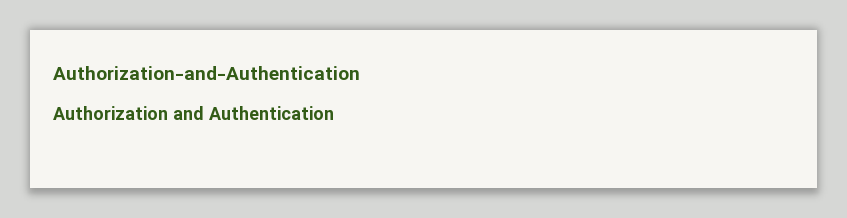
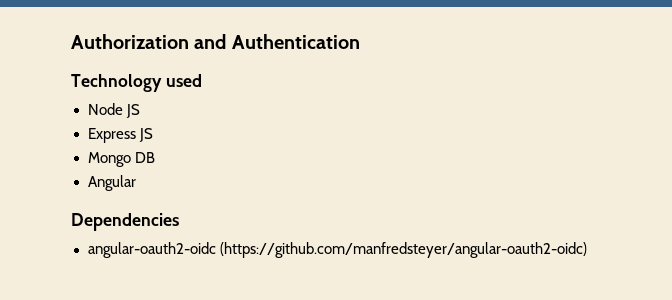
- Authorization-and-Authentication
+ Technology used
+ Node JS
+ Express JS
+ Mongo DB
+ Angular
+ Dependencies
+ angular-oauth2-oidc (https://github.com/manfredsteyer/angular-oauth2-oidc)

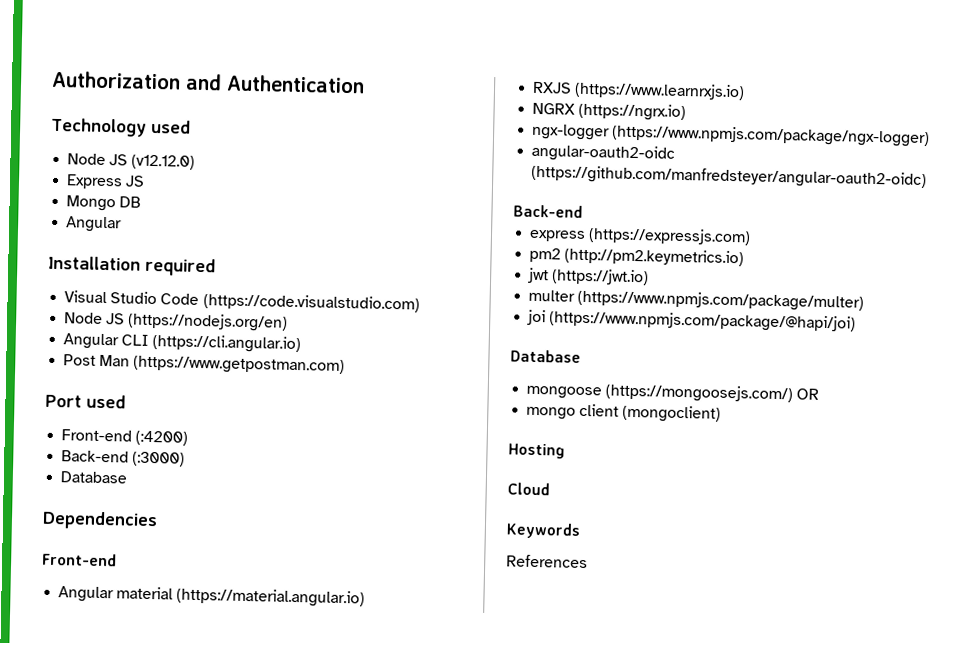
- Node JS
+ Node JS (v12.12.0)
+ Installation required
+ Visual Studio Code (https://code.visualstudio.com)
+ Node JS (https://nodejs.org/en)
+ Angular CLI (https://cli.angular.io)
+ Post Man (https://www.getpostman.com)
+ Port used
+ Front-end (:4200)
+ Back-end (:3000)
+ Database
  Dependencies
+ Front-end
+ Angular material (https://material.angular.io)
+ RXJS (https://www.learnrxjs.io)
+ NGRX (https://ngrx.io)
+ ngx-logger (https://www.npmjs.com/package/ngx-logger)
  angular-oauth2-oidc (https://github.com/manfredsteyer/angular-oauth2-oidc)
+ Back-end
+ express (https://expressjs.com)
+ pm2 (http://pm2.keymetrics.io)
+ jwt (https://jwt.io)
+ multer (https://www.npmjs.com/package/multer)
+ joi (https://www.npmjs.com/package/@hapi/joi)
+ Database
+ mongoose (https://mongoosejs.com/) OR
+ mongo client (mongoclient)
+ Hosting
+ Cloud
+ Keywords
+ References

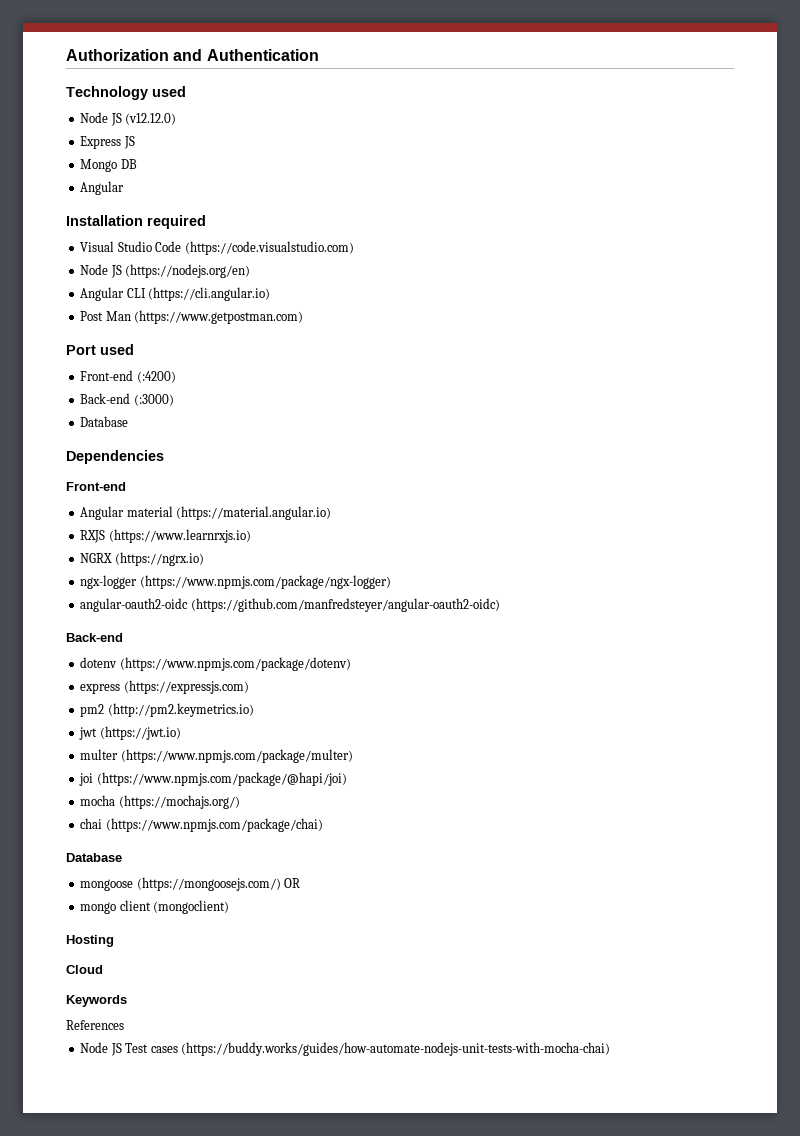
+ dotenv (https://www.npmjs.com/package/dotenv)
+ mocha (https://mochajs.org/)
+ chai (https://www.npmjs.com/package/chai)
+ Node JS Test cases (https://buddy.works/guides/how-automate-nodejs-unit-tests-with-mocha-chai)

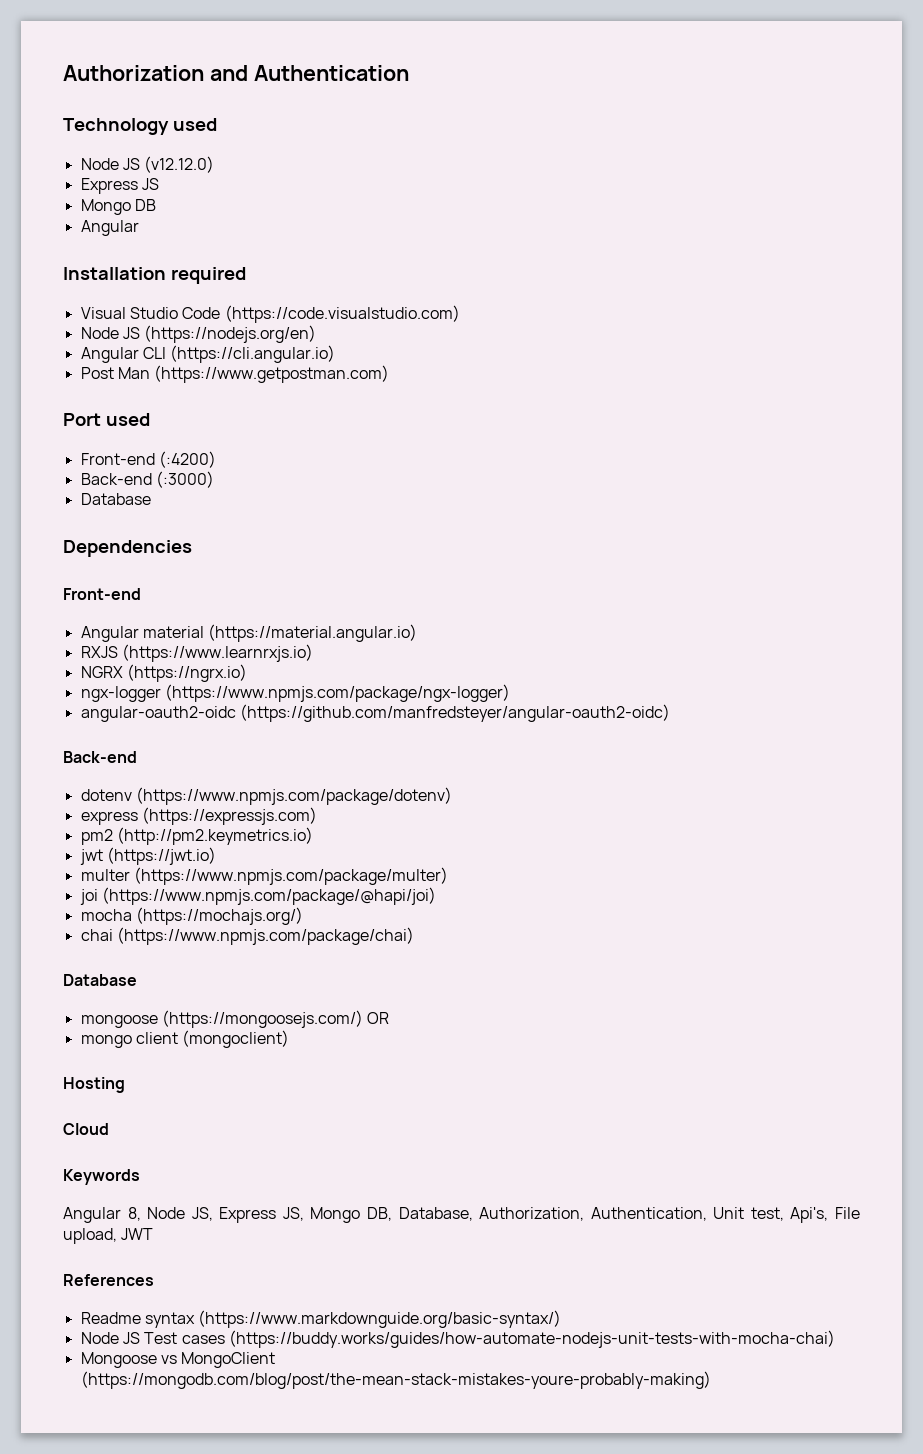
+ Angular 8, Node JS, Express JS, Mongo DB, Database, Authorization, Authentication, Unit test, Api's, File upload, JWT
  References
+ Readme syntax (https://www.markdownguide.org/basic-syntax/)
+ Mongoose vs MongoClient (https://mongodb.com/blog/post/the-mean-stack-mistakes-youre-probably-making)

